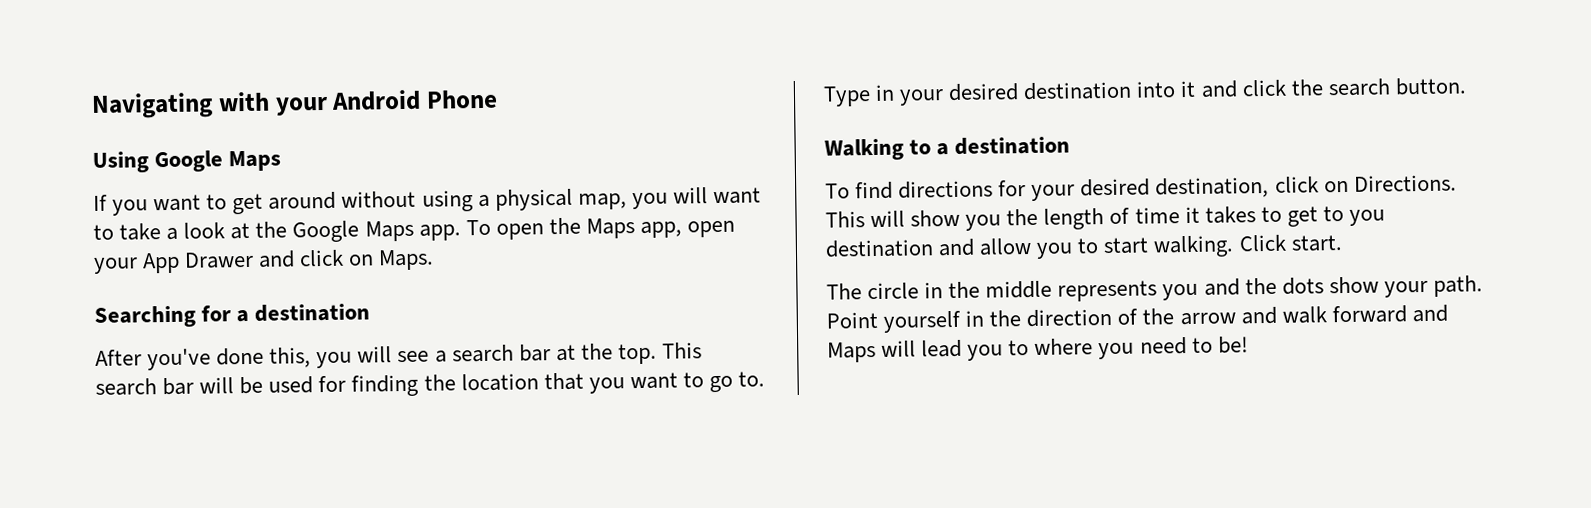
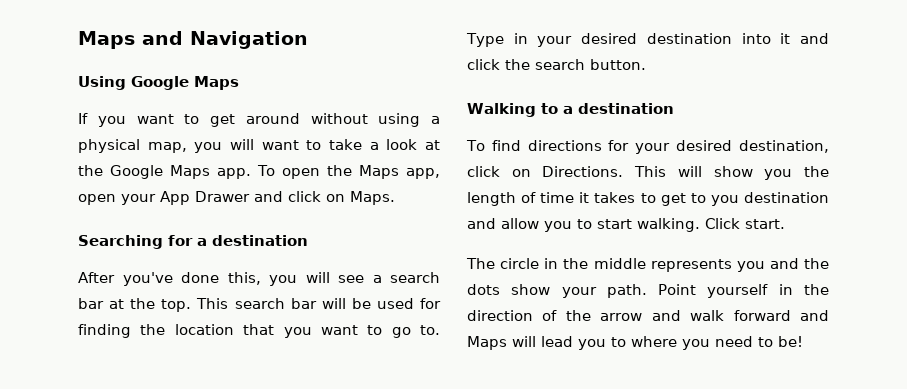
- Navigating with your Android Phone
+ Maps and Navigation

